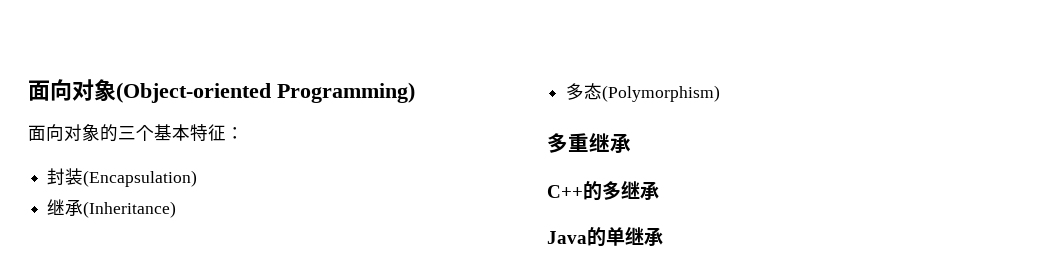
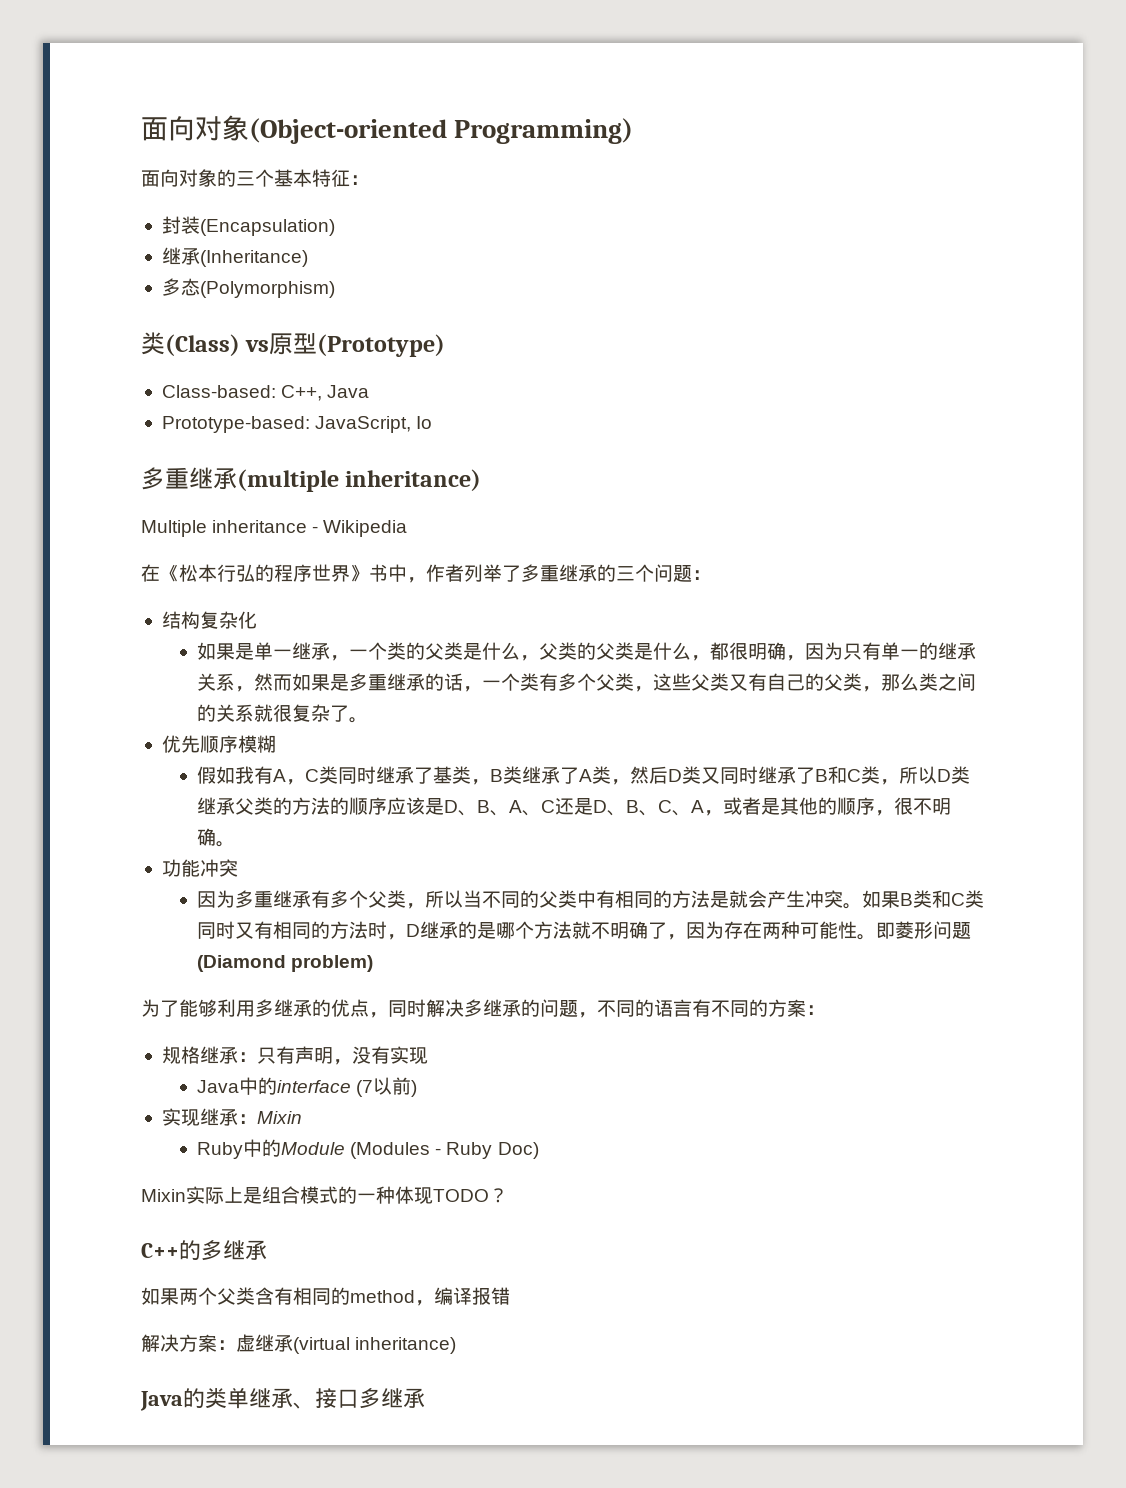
- 多重继承
+ 类(Class) vs原型(Prototype)
+ Class-based: C++, Java
+ Prototype-based: JavaScript, Io
+ 多重继承(multiple inheritance)
+ Multiple inheritance - Wikipedia
+ 在《松本行弘的程序世界》书中，作者列举了多重继承的三个问题：
+ 结构复杂化
+ 如果是单一继承，一个类的父类是什么，父类的父类是什么，都很明确，因为只有单一的继承关系，然而如果是多重继承的话，一个类有多个父类，这些父类又有自己的父类，那么类之间的关系就很复杂了。
+ 优先顺序模糊
+ 假如我有A，C类同时继承了基类，B类继承了A类，然后D类又同时继承了B和C类，所以D类继承父类的方法的顺序应该是D、B、A、C还是D、B、C、A，或者是其他的顺序，很不明确。
+ 功能冲突
+ 因为多重继承有多个父类，所以当不同的父类中有相同的方法是就会产生冲突。如果B类和C类同时又有相同的方法时，D继承的是哪个方法就不明确了，因为存在两种可能性。即菱形问题(Diamond problem)
+ 为了能够利用多继承的优点，同时解决多继承的问题，不同的语言有不同的方案：
+ 规格继承：只有声明，没有实现
+ Java中的interface (7以前)
+ 实现继承：Mixin
+ Ruby中的Module (Modules - Ruby Doc)
+ Mixin实际上是组合模式的一种体现TODO？
  C++的多继承
- Java的单继承
+ 如果两个父类含有相同的method，编译报错
+ 解决方案：虚继承(virtual inheritance)
+ Java的类单继承、接口多继承

